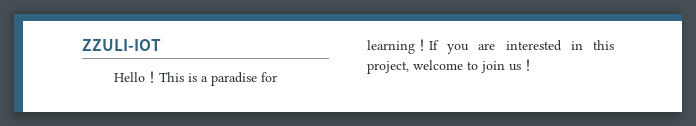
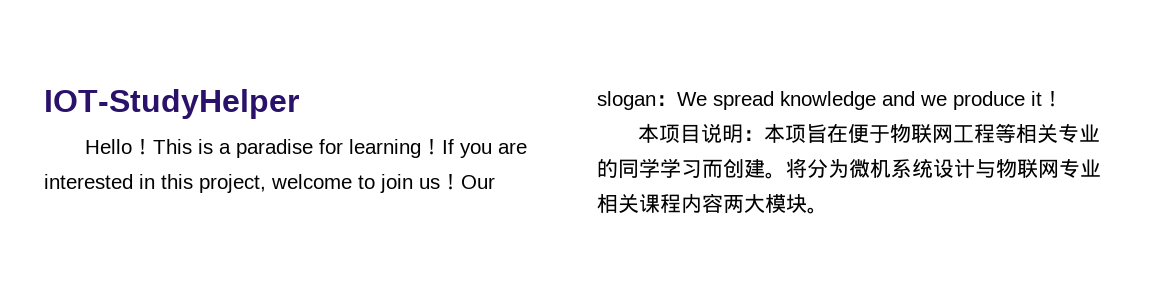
- ZZULI-IOT
+ IOT-StudyHelper
+ Our slogan：We spread knowledge and we produce it！
+ 本项目说明：本项旨在便于物联网工程等相关专业的同学学习而创建。将分为微机系统设计与物联网专业相关课程内容两大模块。

